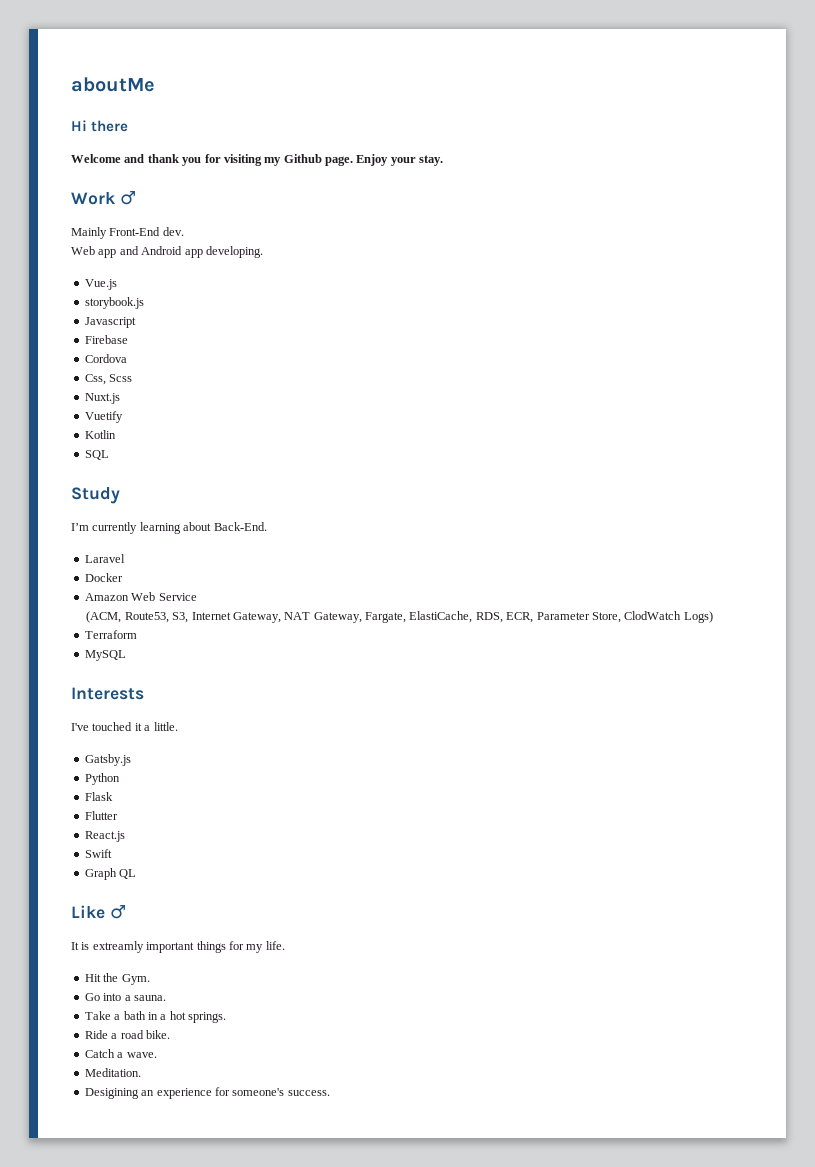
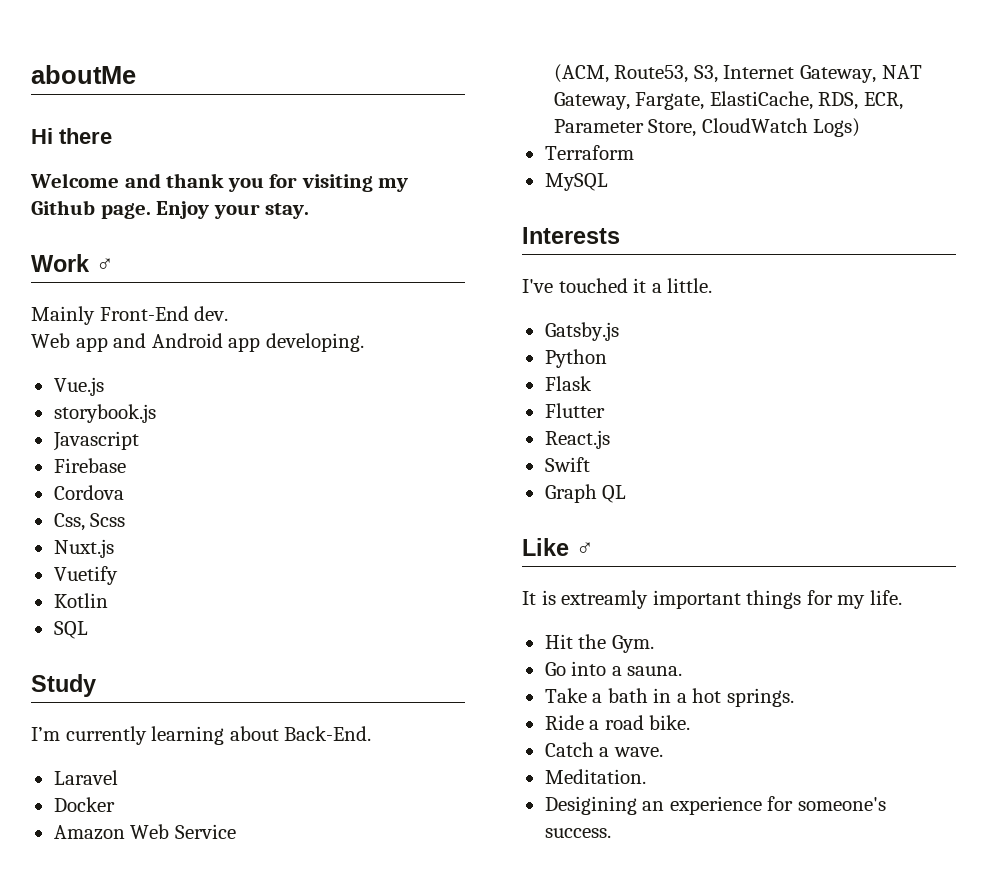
- (ACM, Route53, S3, Internet Gateway, NAT Gateway, Fargate, ElastiCache, RDS, ECR, Parameter Store, ClodWatch Logs)
+ (ACM, Route53, S3, Internet Gateway, NAT Gateway, Fargate, ElastiCache, RDS, ECR, Parameter Store, CloudWatch Logs)

